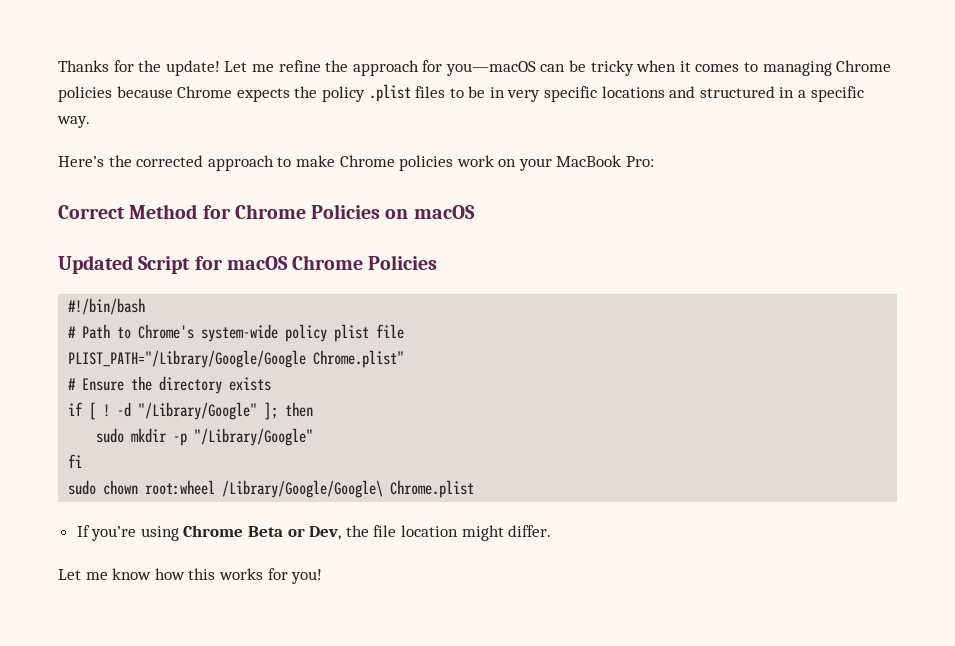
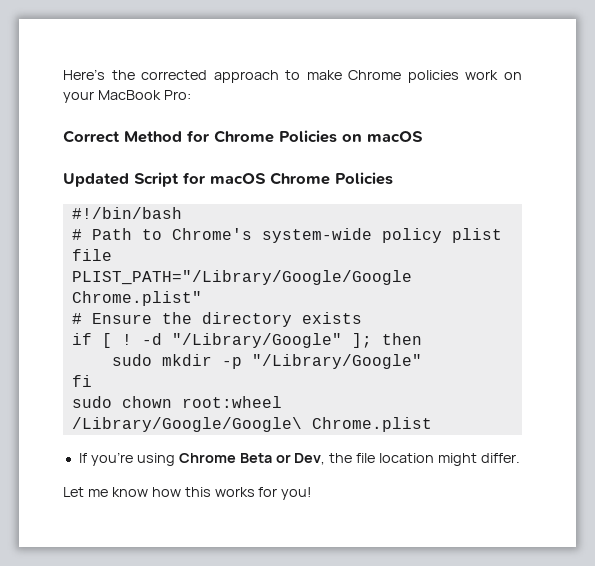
- Thanks for the update! Let me refine the approach for you—macOS can be tricky when it comes to managing Chrome policies because Chrome expects the policy .plist files to be in very specific locations and structured in a specific way.

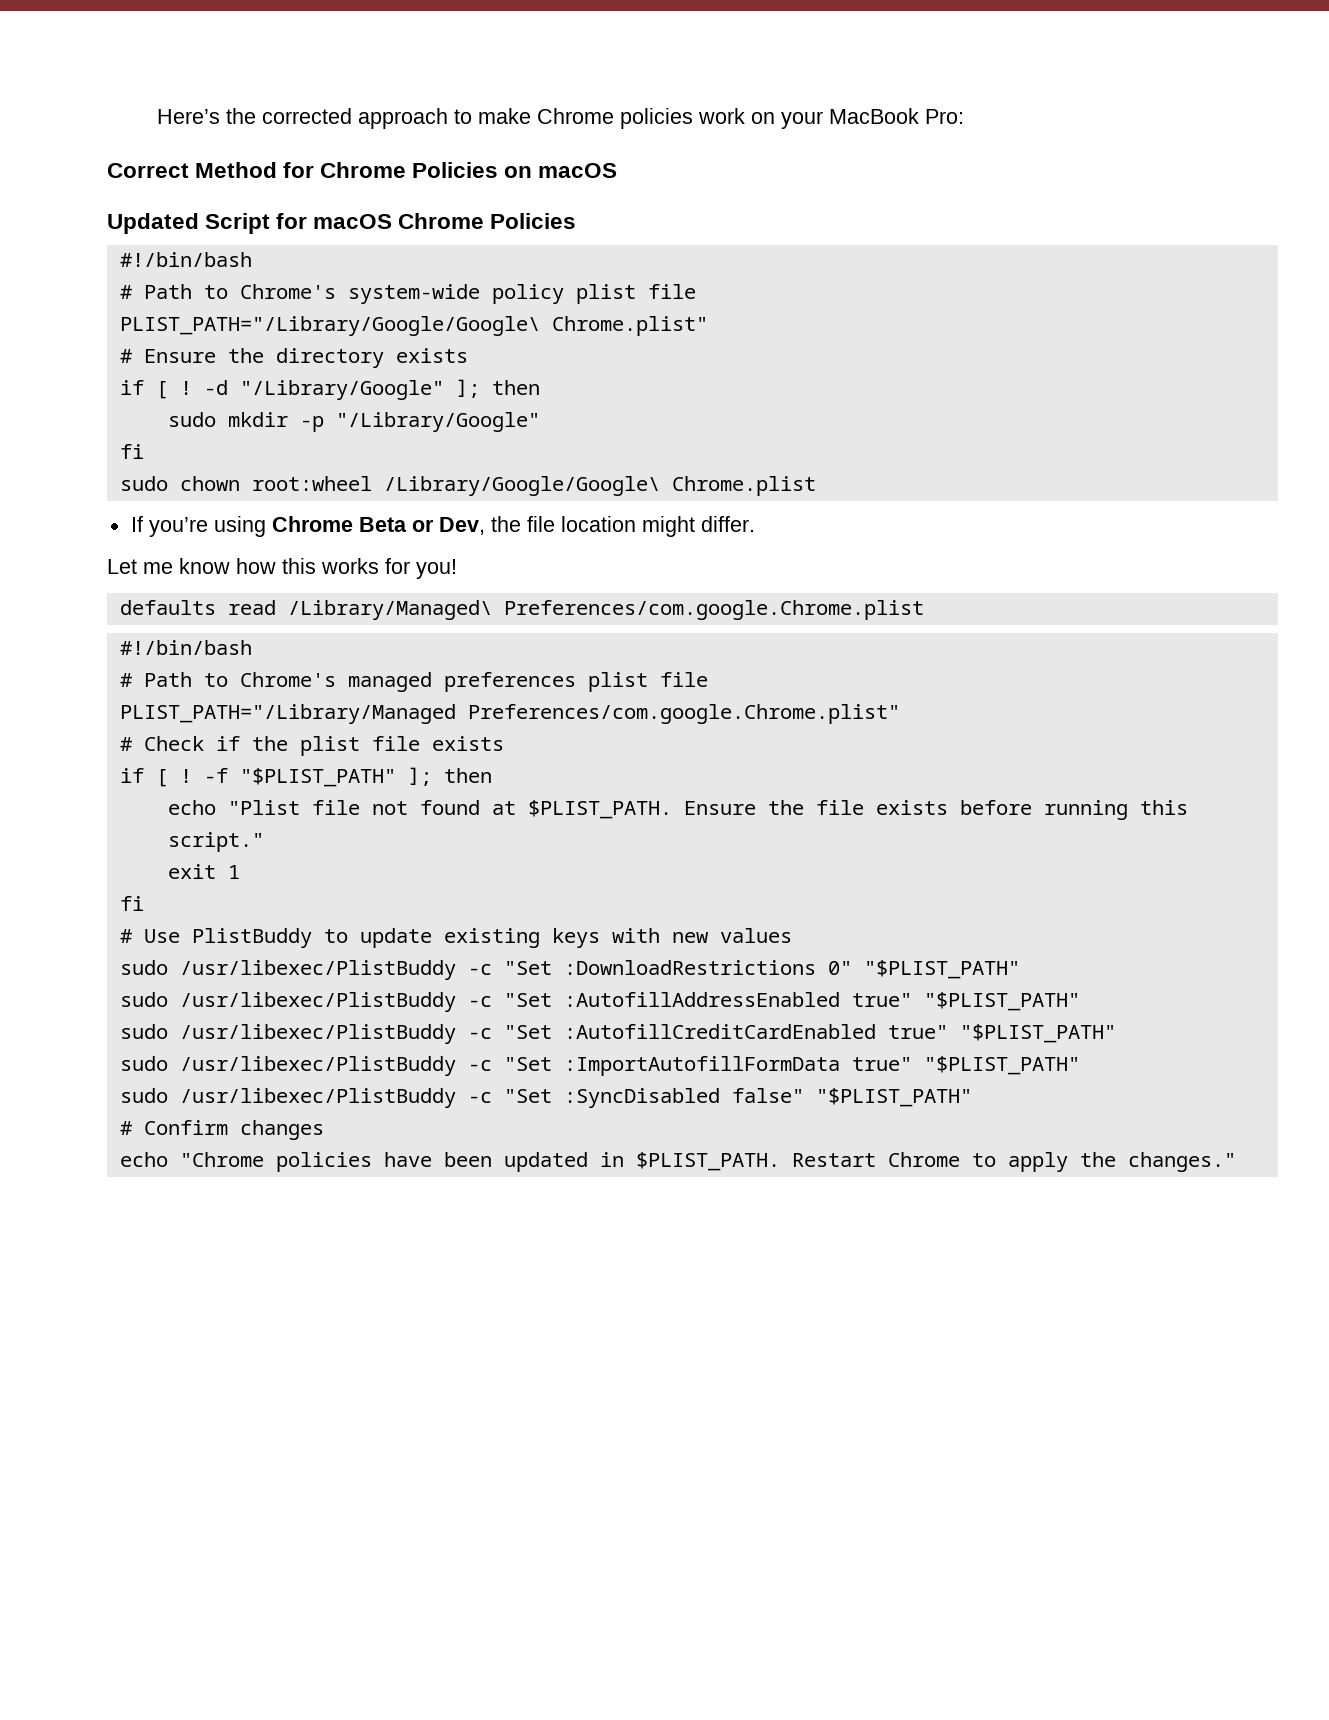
- PLIST_PATH="/Library/Google/Google Chrome.plist"
+ PLIST_PATH="/Library/Google/Google\ Chrome.plist"
+ defaults read /Library/Managed\ Preferences/com.google.Chrome.plist
+ #!/bin/bash
+ # Path to Chrome's managed preferences plist file
+ PLIST_PATH="/Library/Managed Preferences/com.google.Chrome.plist"
+ # Check if the plist file exists
+ if [ ! -f "$PLIST_PATH" ]; then
+ echo "Plist file not found at $PLIST_PATH. Ensure the file exists before running this script."
+ exit 1
+ fi
+ # Use PlistBuddy to update existing keys with new values
+ sudo /usr/libexec/PlistBuddy -c "Set :DownloadRestrictions 0" "$PLIST_PATH"
+ sudo /usr/libexec/PlistBuddy -c "Set :AutofillAddressEnabled true" "$PLIST_PATH"
+ sudo /usr/libexec/PlistBuddy -c "Set :AutofillCreditCardEnabled true" "$PLIST_PATH"
+ sudo /usr/libexec/PlistBuddy -c "Set :ImportAutofillFormData true" "$PLIST_PATH"
+ sudo /usr/libexec/PlistBuddy -c "Set :SyncDisabled false" "$PLIST_PATH"
+ # Confirm changes
+ echo "Chrome policies have been updated in $PLIST_PATH. Restart Chrome to apply the changes."

